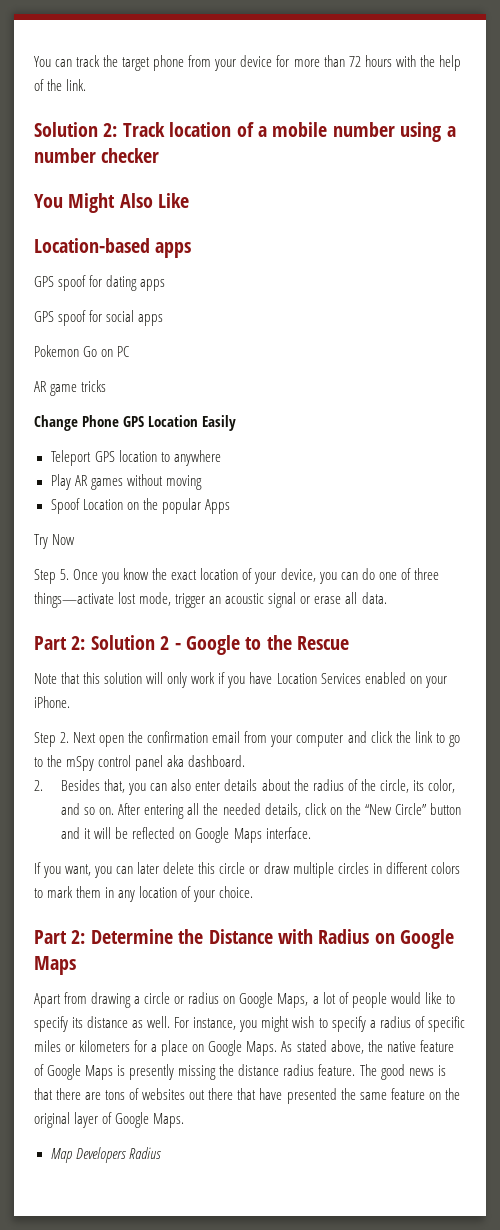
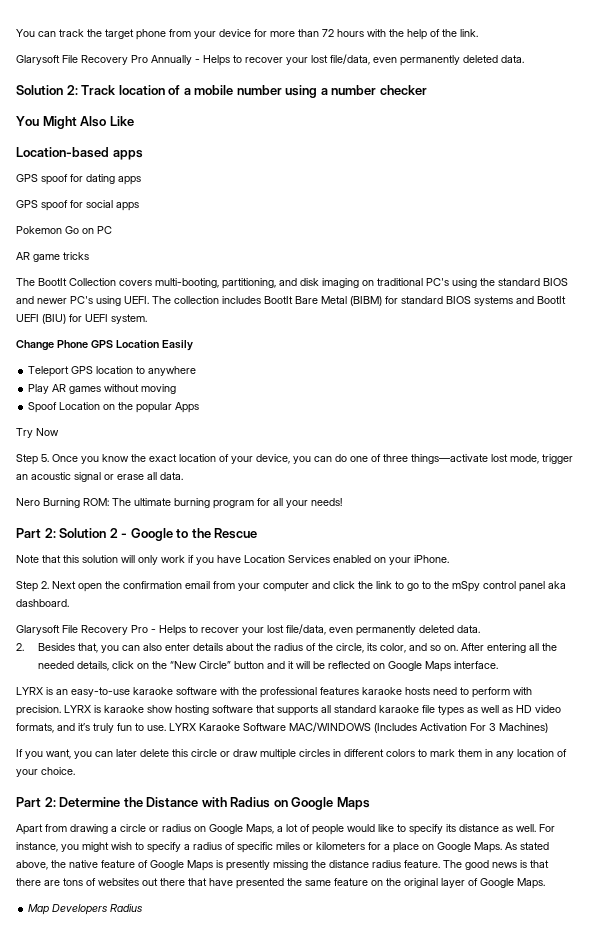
+ Glarysoft File Recovery Pro Annually - Helps to recover your lost file/data, even permanently deleted data.
+ The BootIt Collection covers multi-booting, partitioning, and disk imaging on traditional PC's using the standard BIOS and newer PC's using UEFI. The collection includes BootIt Bare Metal (BIBM) for standard BIOS systems and BootIt UEFI (BIU) for UEFI system.
+ Nero Burning ROM: The ultimate burning program for all your needs!
+ Glarysoft File Recovery Pro - Helps to recover your lost file/data, even permanently deleted data.
+ LYRX is an easy-to-use karaoke software with the professional features karaoke hosts need to perform with precision. LYRX is karaoke show hosting software that supports all standard karaoke file types as well as HD video formats, and it’s truly fun to use. LYRX Karaoke Software MAC/WINDOWS (Includes Activation For 3 Machines)

